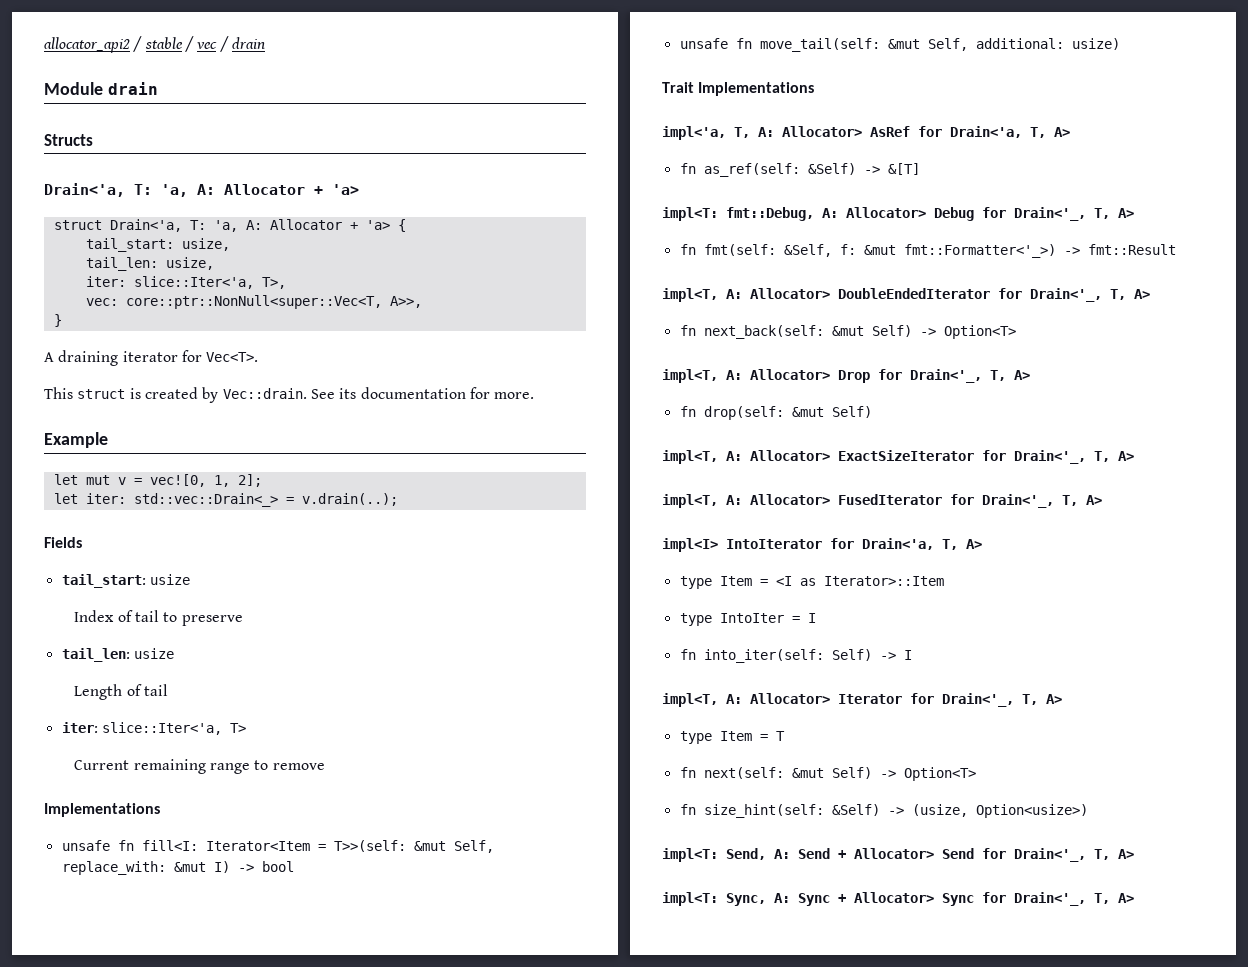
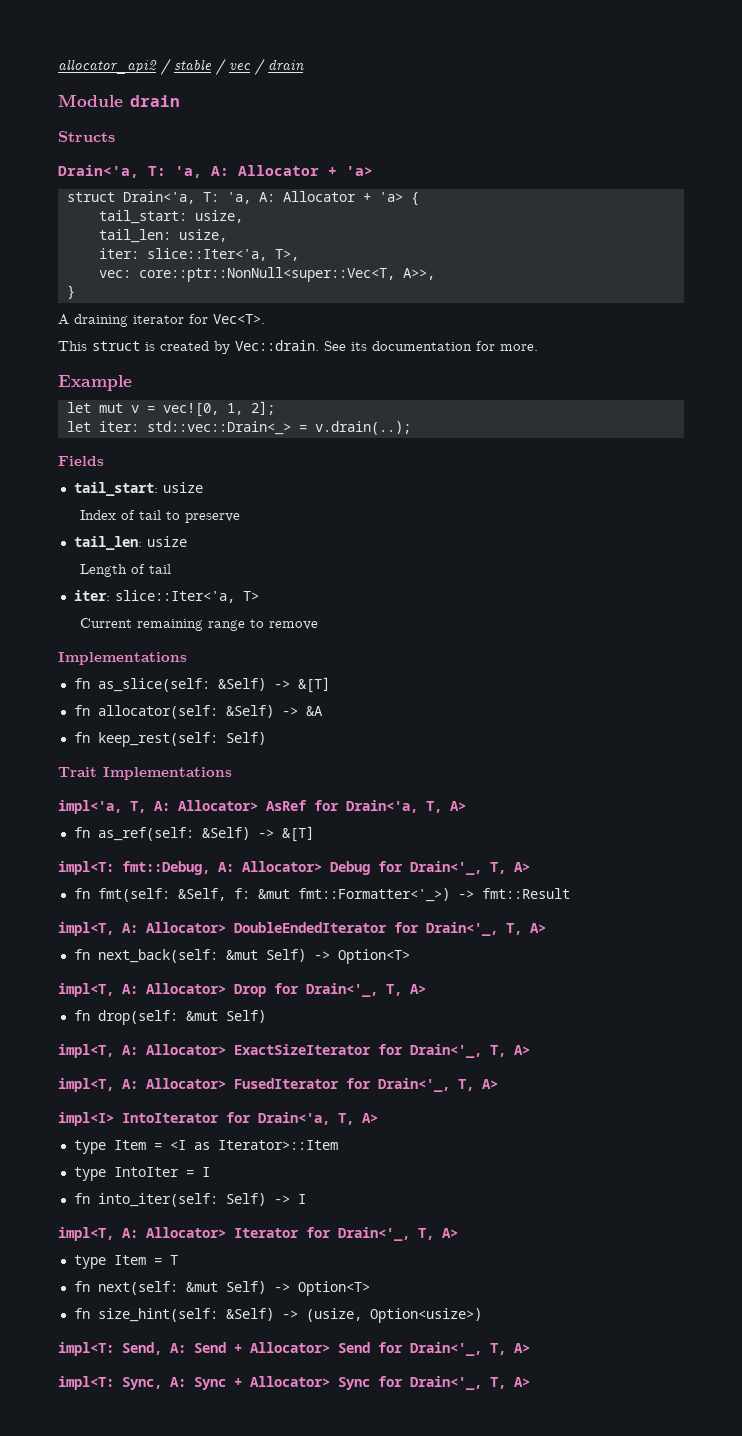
- unsafe fn fill<I: Iterator<Item = T>>(self: &mut Self, replace_with: &mut I) -> bool
- unsafe fn move_tail(self: &mut Self, additional: usize)
+ fn as_slice(self: &Self) -> &[T]
+ fn allocator(self: &Self) -> &A
+ fn keep_rest(self: Self)

